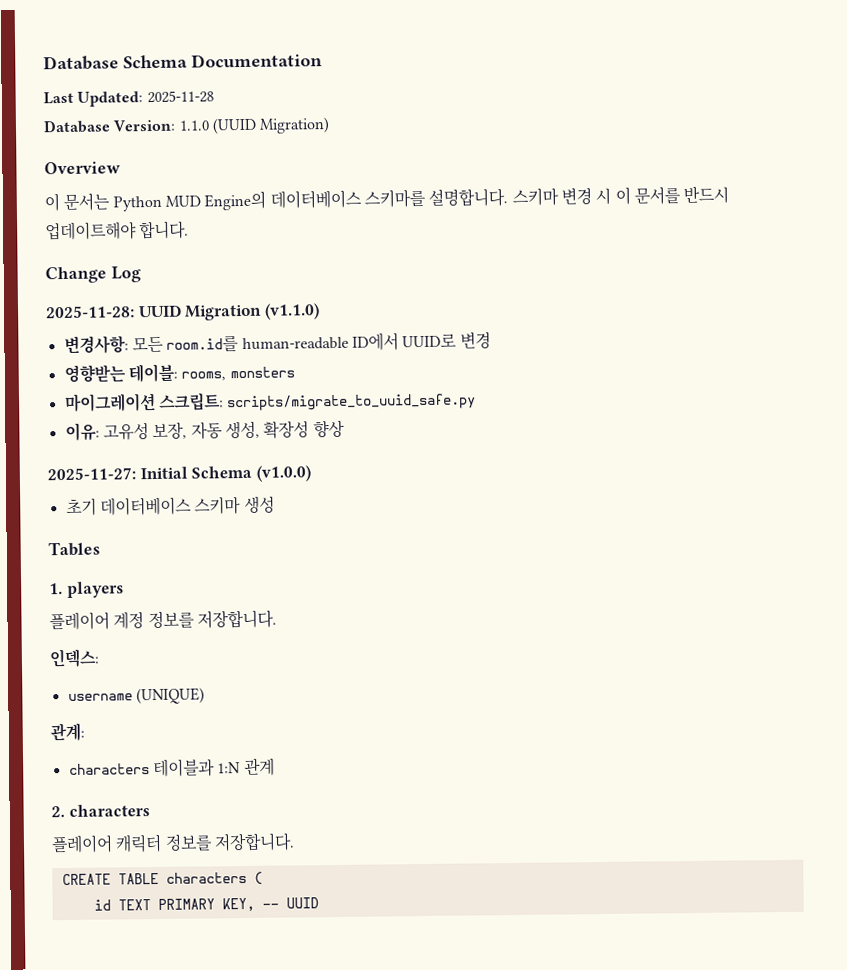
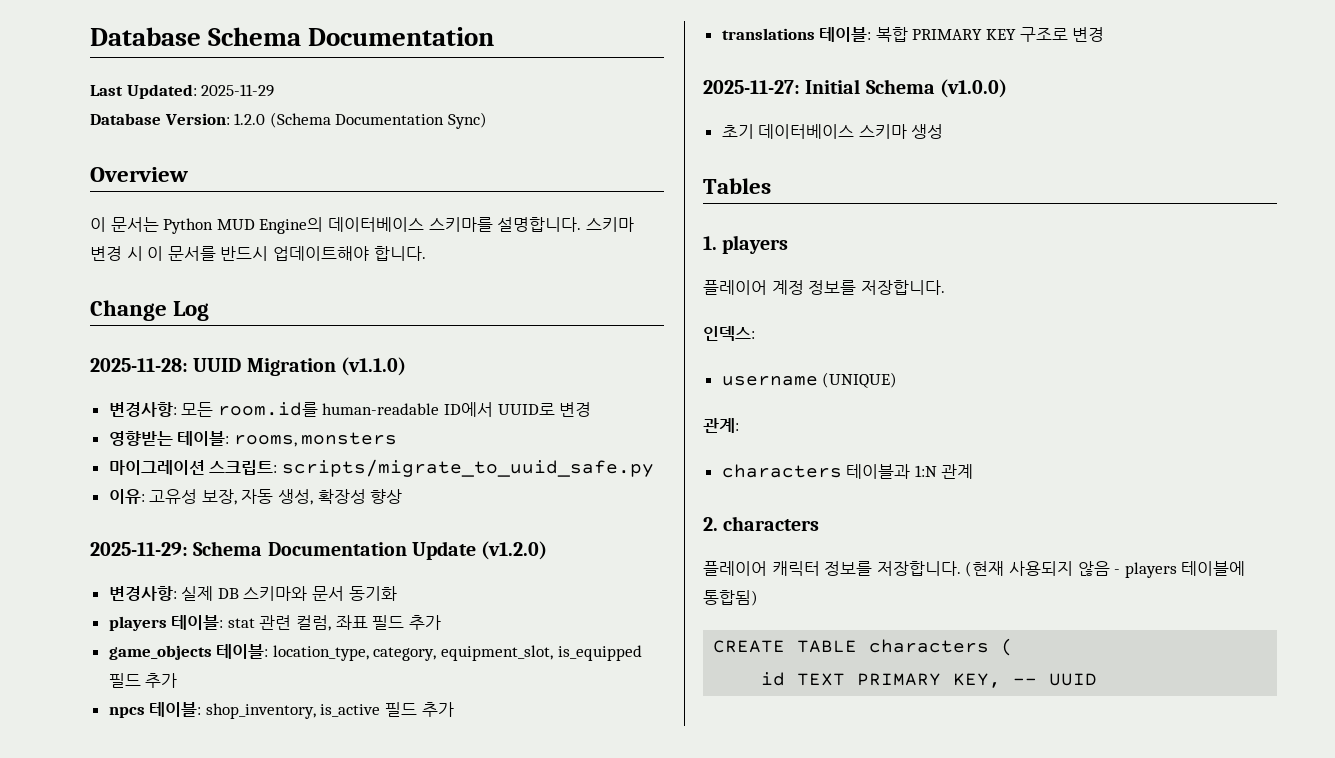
- Last Updated: 2025-11-28
+ Last Updated: 2025-11-29
- Database Version: 1.1.0 (UUID Migration)
+ Database Version: 1.2.0 (Schema Documentation Sync)
+ 2025-11-29: Schema Documentation Update (v1.2.0)
+ 변경사항: 실제 DB 스키마와 문서 동기화
+ players 테이블: stat 관련 컬럼, 좌표 필드 추가
+ game_objects 테이블: location_type, category, equipment_slot, is_equipped 필드 추가
+ npcs 테이블: shop_inventory, is_active 필드 추가
+ translations 테이블: 복합 PRIMARY KEY 구조로 변경
+ (현재 사용되지 않음 - players 테이블에 통합됨)

